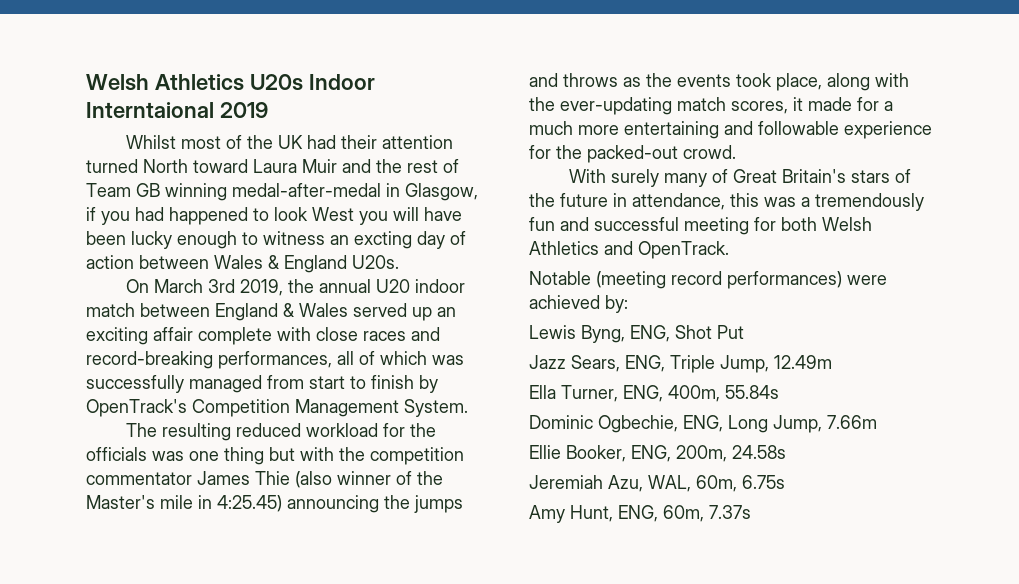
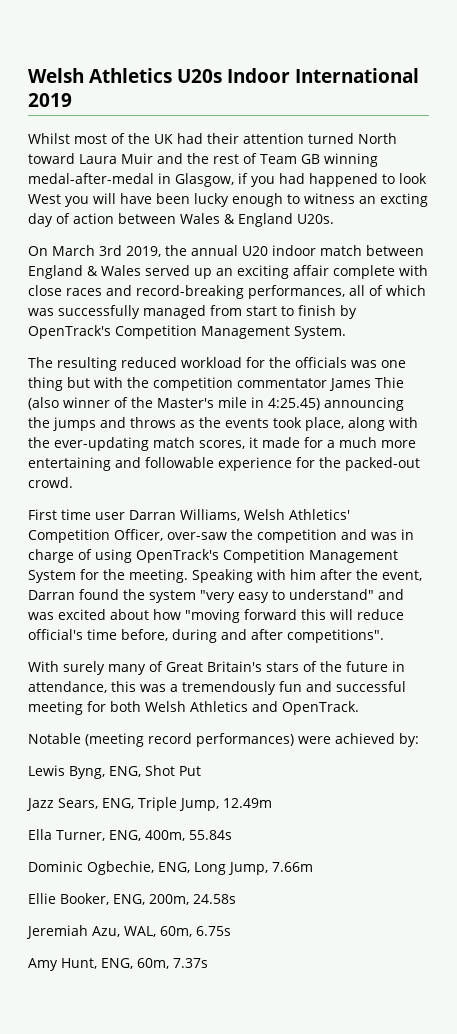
- Welsh Athletics U20s Indoor Interntaional 2019
+ Welsh Athletics U20s Indoor International 2019
+ First time user Darran Williams, Welsh Athletics' Competition Officer, over-saw the competition and was in charge of using OpenTrack's Competition Management System for the meeting. Speaking with him after the event, Darran found the system "very easy to understand" and was excited about how "moving forward this will reduce official's time before, during and after competitions".

